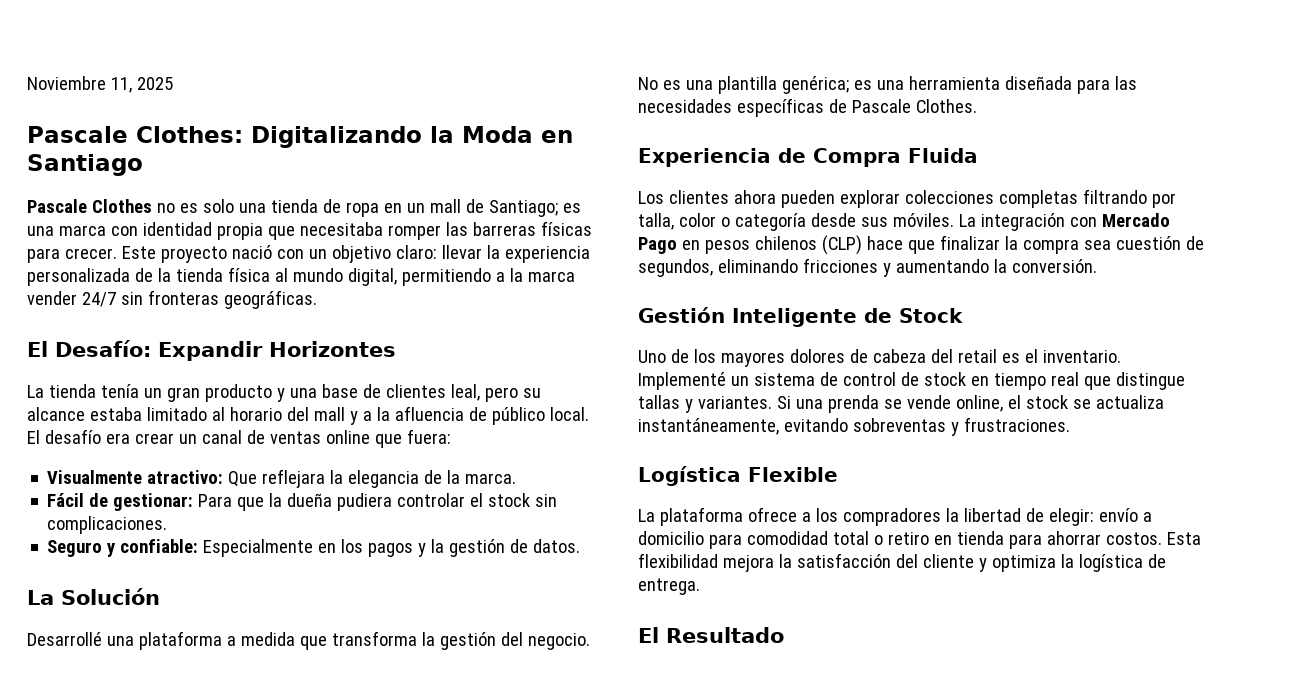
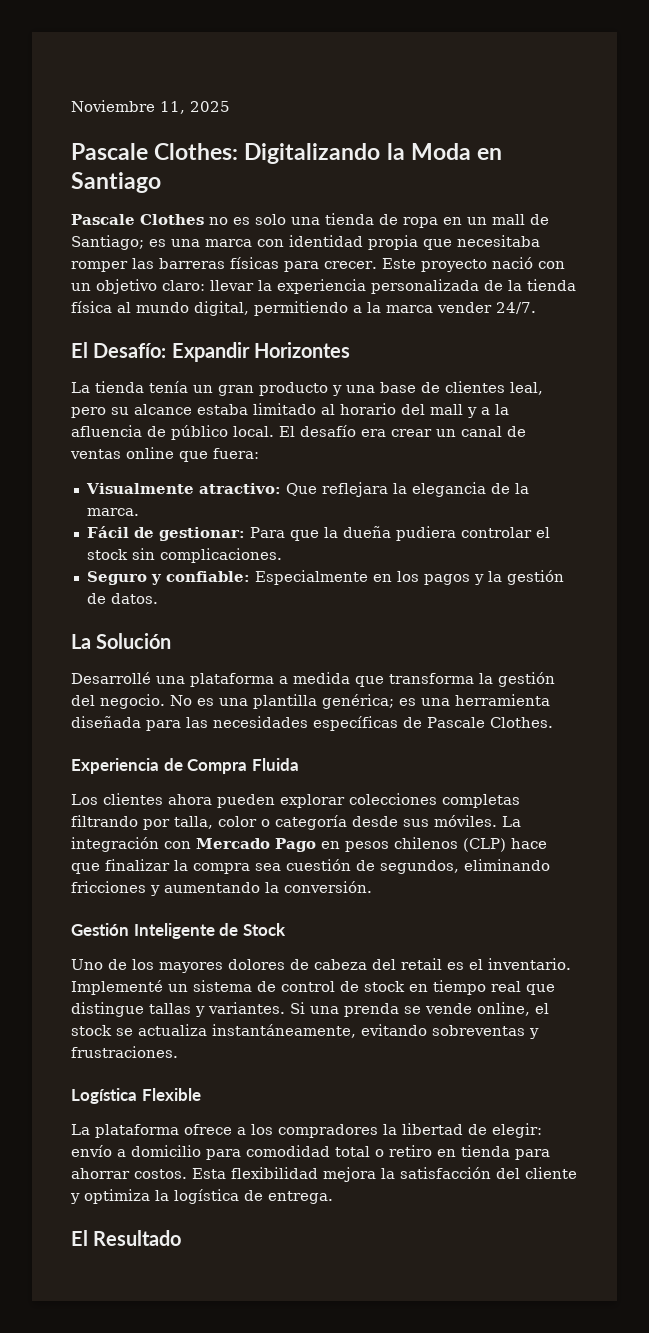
- Este proyecto nació con un objetivo claro: llevar la experiencia personalizada de la tienda física al mundo digital, permitiendo a la marca vender 24/7 sin fronteras geográficas.
+ Este proyecto nació con un objetivo claro: llevar la experiencia personalizada de la tienda física al mundo digital, permitiendo a la marca vender 24/7.

